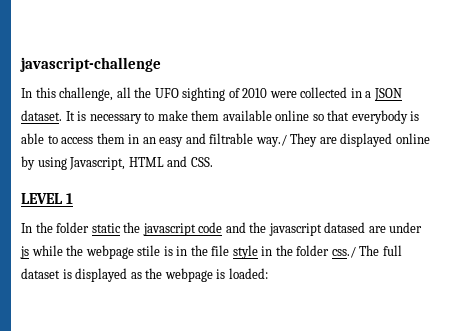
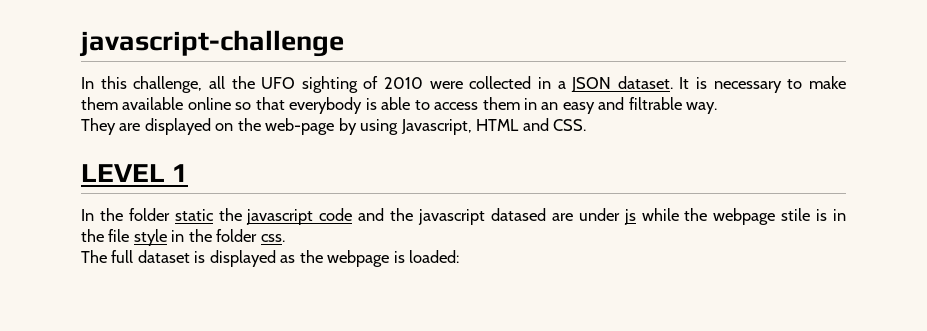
- It is necessary to make them available online so that everybody is able to access them in an easy and filtrable way./ They are displayed online by using Javascript, HTML and CSS.
+ It is necessary to make them available online so that everybody is able to access them in an easy and filtrable way.
+ They are displayed on the web-page by using Javascript, HTML and CSS.
- In the folder static the javascript code and the javascript datased are under js while the webpage stile is in the file style in the folder css./ The full dataset is displayed as the webpage is loaded:
+ In the folder static the javascript code and the javascript datased are under js while the webpage stile is in the file style in the folder css.
+ The full dataset is displayed as the webpage is loaded:

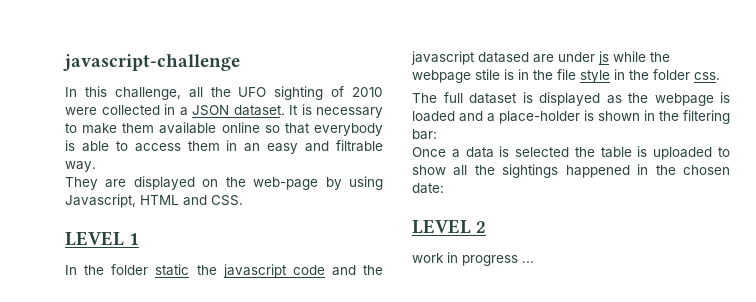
- The full dataset is displayed as the webpage is loaded:
+ The full dataset is displayed as the webpage is loaded and a place-holder is shown in the filtering bar:
+ Once a data is selected the table is uploaded to show all the sightings happened in the chosen date:
+ LEVEL 2
+ work in progress ...

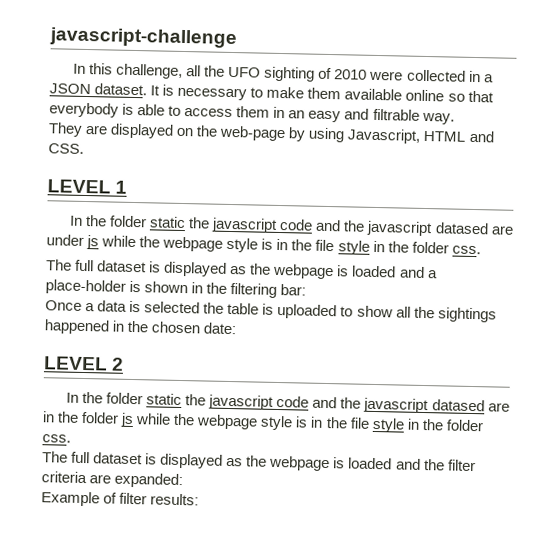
- In the folder static the javascript code and the javascript datased are under js while the webpage stile is in the file style in the folder css.
+ In the folder static the javascript code and the javascript datased are under js while the webpage style is in the file style in the folder css.
- work in progress ...
+ In the folder static the javascript code and the javascript datased are in the folder js while the webpage style is in the file style in the folder css.
+ The full dataset is displayed as the webpage is loaded and the filter criteria are expanded:
+ Example of filter results:

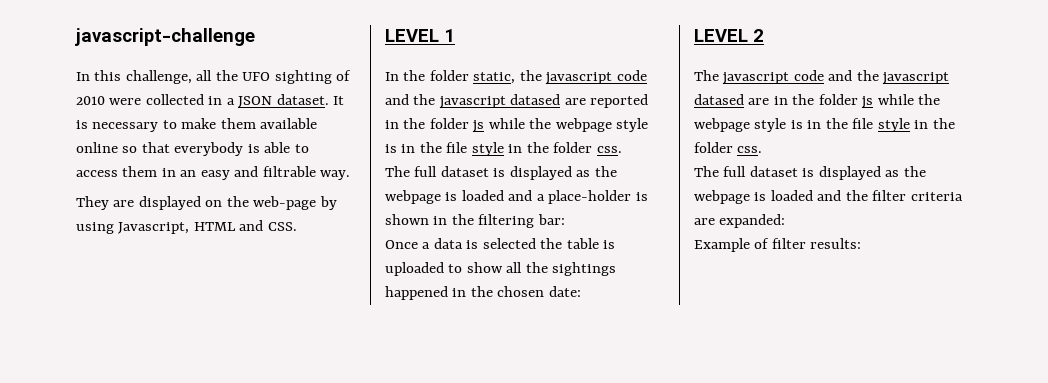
- In the folder static the javascript code and the javascript datased are under js while the webpage style is in the file style in the folder css.
+ In the folder static, the javascript code and the javascript datased are reported in the folder js while the webpage style is in the file style in the folder css.
- In the folder static the javascript code and the javascript datased are in the folder js while the webpage style is in the file style in the folder css.
+ The javascript code and the javascript datased are in the folder js while the webpage style is in the file style in the folder css.

